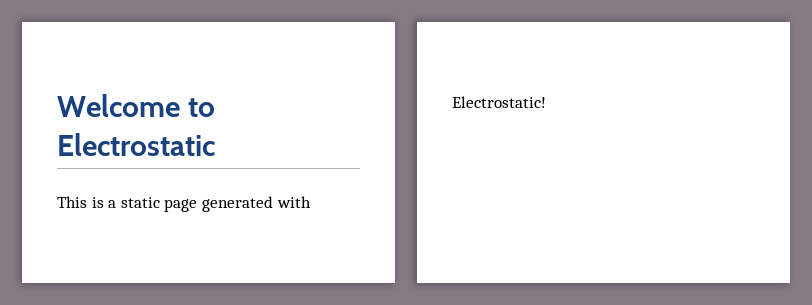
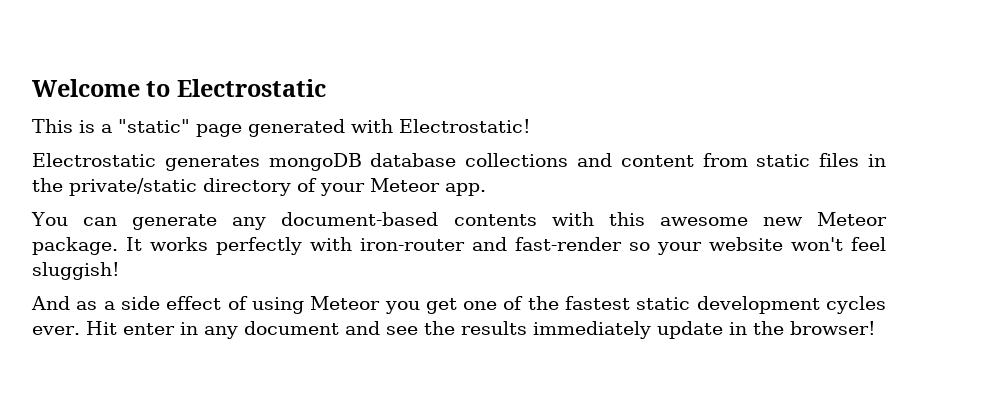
- This is a static page generated with Electrostatic!
+ This is a "static" page generated with Electrostatic!
+ Electrostatic generates mongoDB database collections and content from static files in the private/static directory of your Meteor app.
+ You can generate any document-based contents with this awesome new Meteor package. It works perfectly with iron-router and fast-render so your website won't feel sluggish!
+ And as a side effect of using Meteor you get one of the fastest static development cycles ever. Hit enter in any document and see the results immediately update in the browser!

